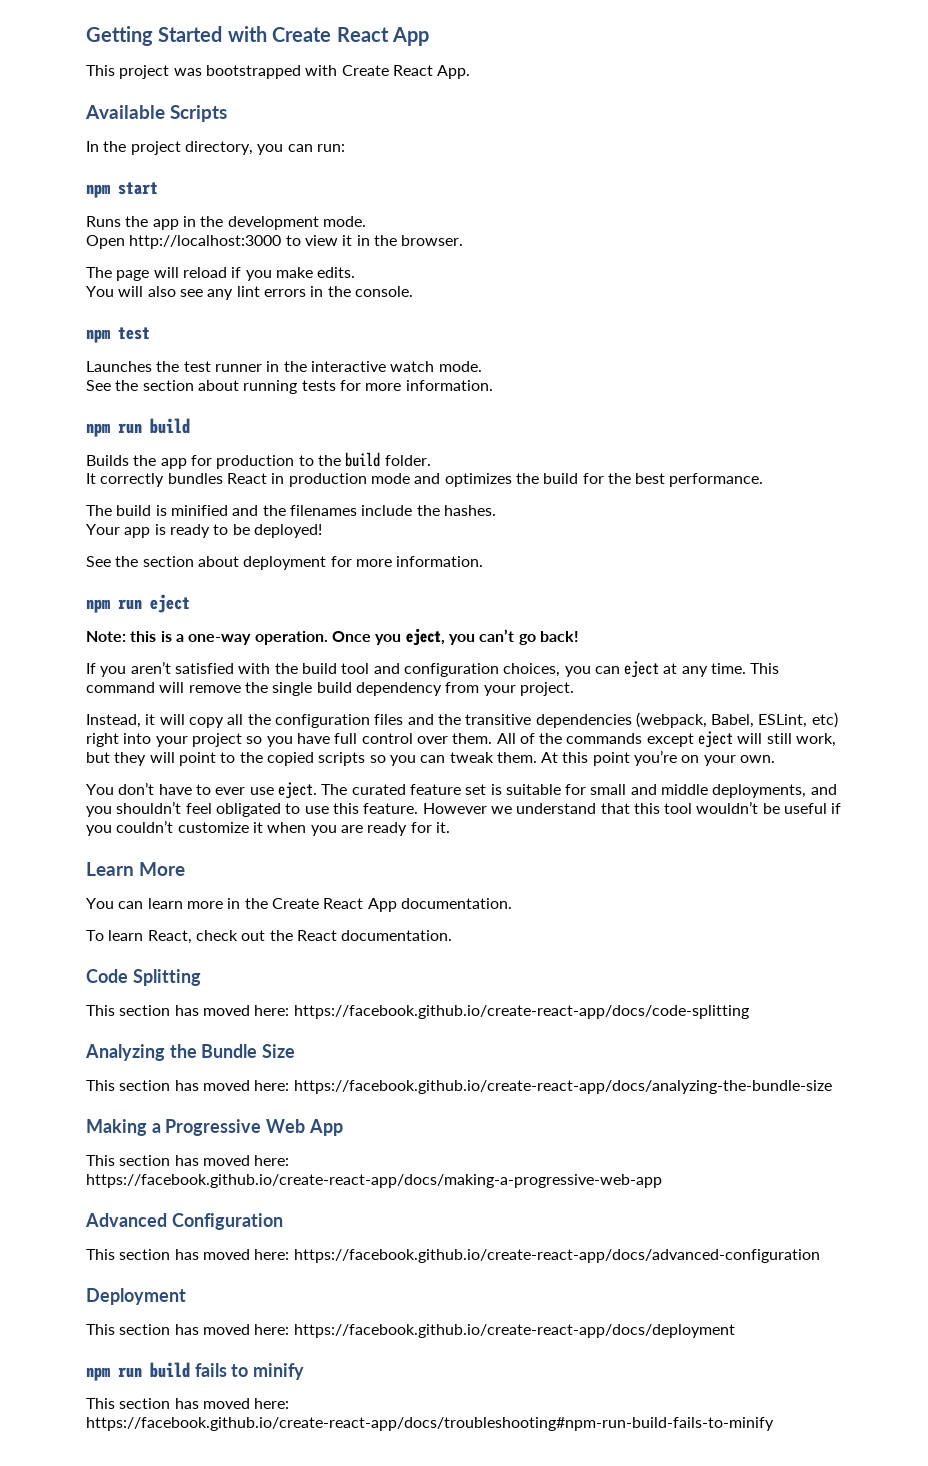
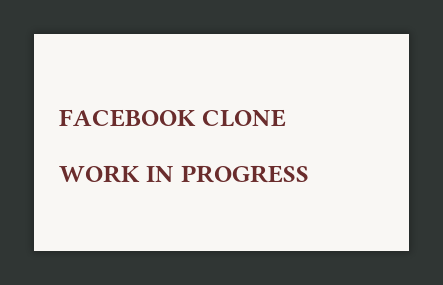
- Getting Started with Create React App
- This project was bootstrapped with Create React App.
- Available Scripts
- In the project directory, you can run:
- npm start
- Runs the app in the development mode.
- Open http://localhost:3000 to view it in the browser.
- The page will reload if you make edits.
- You will also see any lint errors in the console.
- npm test
- Launches the test runner in the interactive watch mode.
- See the section about running tests for more information.
- npm run build
- Builds the app for production to the build folder.
- It correctly bundles React in production mode and optimizes the build for the best performance.
- The build is minified and the filenames include the hashes.
- Your app is ready to be deployed!
- See the section about deployment for more information.
- npm run eject
- Note: this is a one-way operation. Once you eject, you can’t go back!
- If you aren’t satisfied with the build tool and configuration choices, you can eject at any time. This command will remove the single build dependency from your project.
- Instead, it will copy all the configuration files and the transitive dependencies (webpack, Babel, ESLint, etc) right into your project so you have full control over them. All of the commands except eject will still work, but they will point to the copied scripts so you can tweak them. At this point you’re on your own.
- You don’t have to ever use eject. The curated feature set is suitable for small and middle deployments, and you shouldn’t feel obligated to use this feature. However we understand that this tool wouldn’t be useful if you couldn’t customize it when you are ready for it.
- Learn More
- You can learn more in the Create React App documentation.
- To learn React, check out the React documentation.
- Code Splitting
- This section has moved here: https://facebook.github.io/create-react-app/docs/code-splitting
- Analyzing the Bundle Size
- This section has moved here: https://facebook.github.io/create-react-app/docs/analyzing-the-bundle-size
- Making a Progressive Web App
- This section has moved here: https://facebook.github.io/create-react-app/docs/making-a-progressive-web-app
- Advanced Configuration
- This section has moved here: https://facebook.github.io/create-react-app/docs/advanced-configuration
- Deployment
- This section has moved here: https://facebook.github.io/create-react-app/docs/deployment
- npm run build fails to minify
- This section has moved here: https://facebook.github.io/create-react-app/docs/troubleshooting#npm-run-build-fails-to-minify
+ FACEBOOK CLONE
+ WORK IN PROGRESS

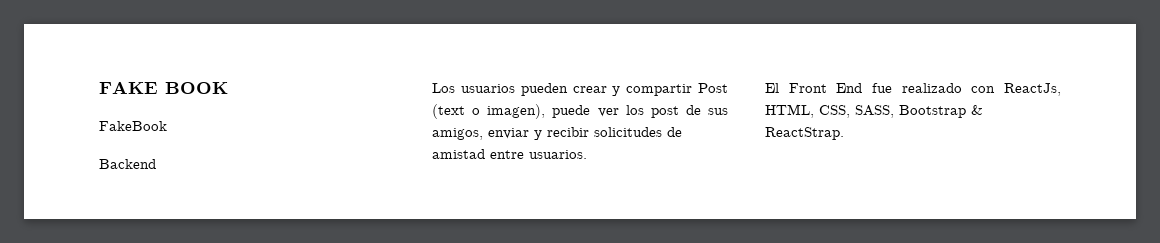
- FACEBOOK CLONE
- WORK IN PROGRESS
+ FAKE BOOK
+ FakeBook
+ Backend
+ Los usuarios pueden crear y compartir Post (text o imagen), puede ver los post de sus amigos, enviar y recibir solicitudes de amistad entre usuarios.
+ El Front End fue realizado con ReactJs, HTML, CSS, SASS, Bootstrap & ReactStrap.

